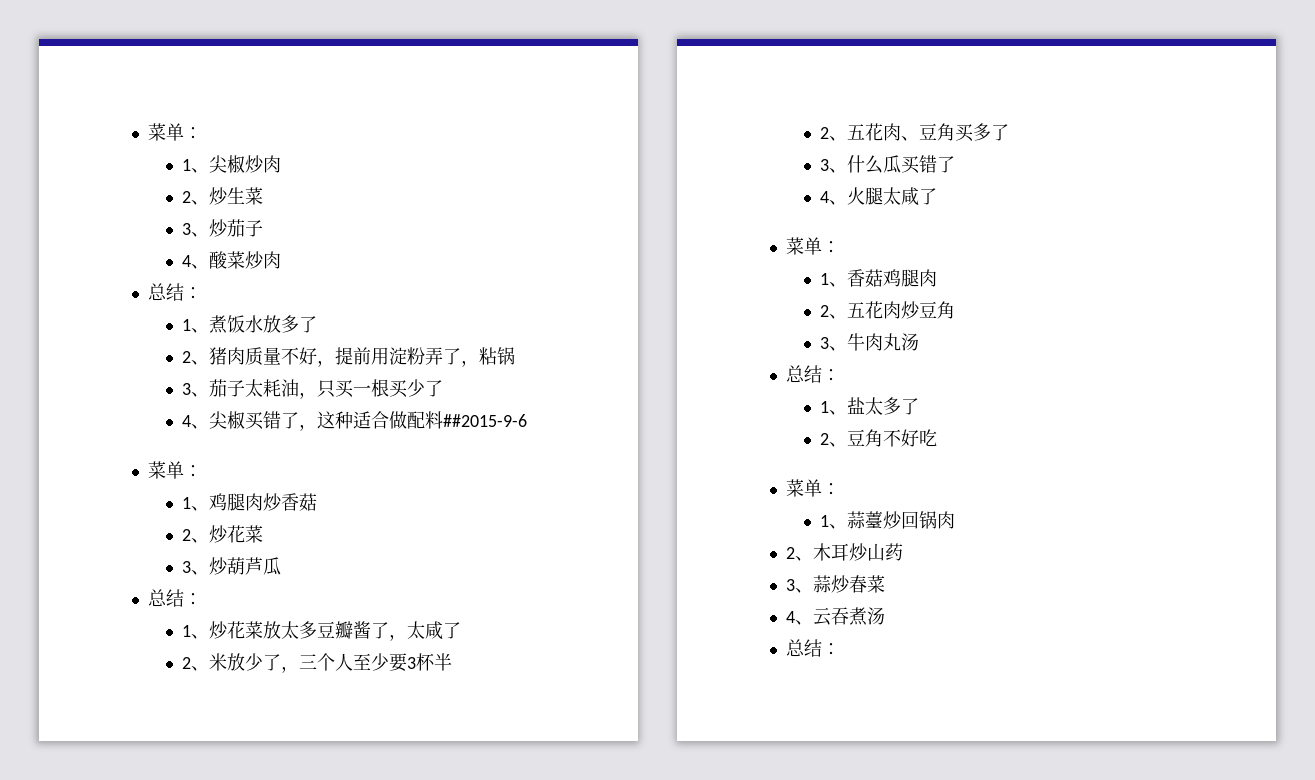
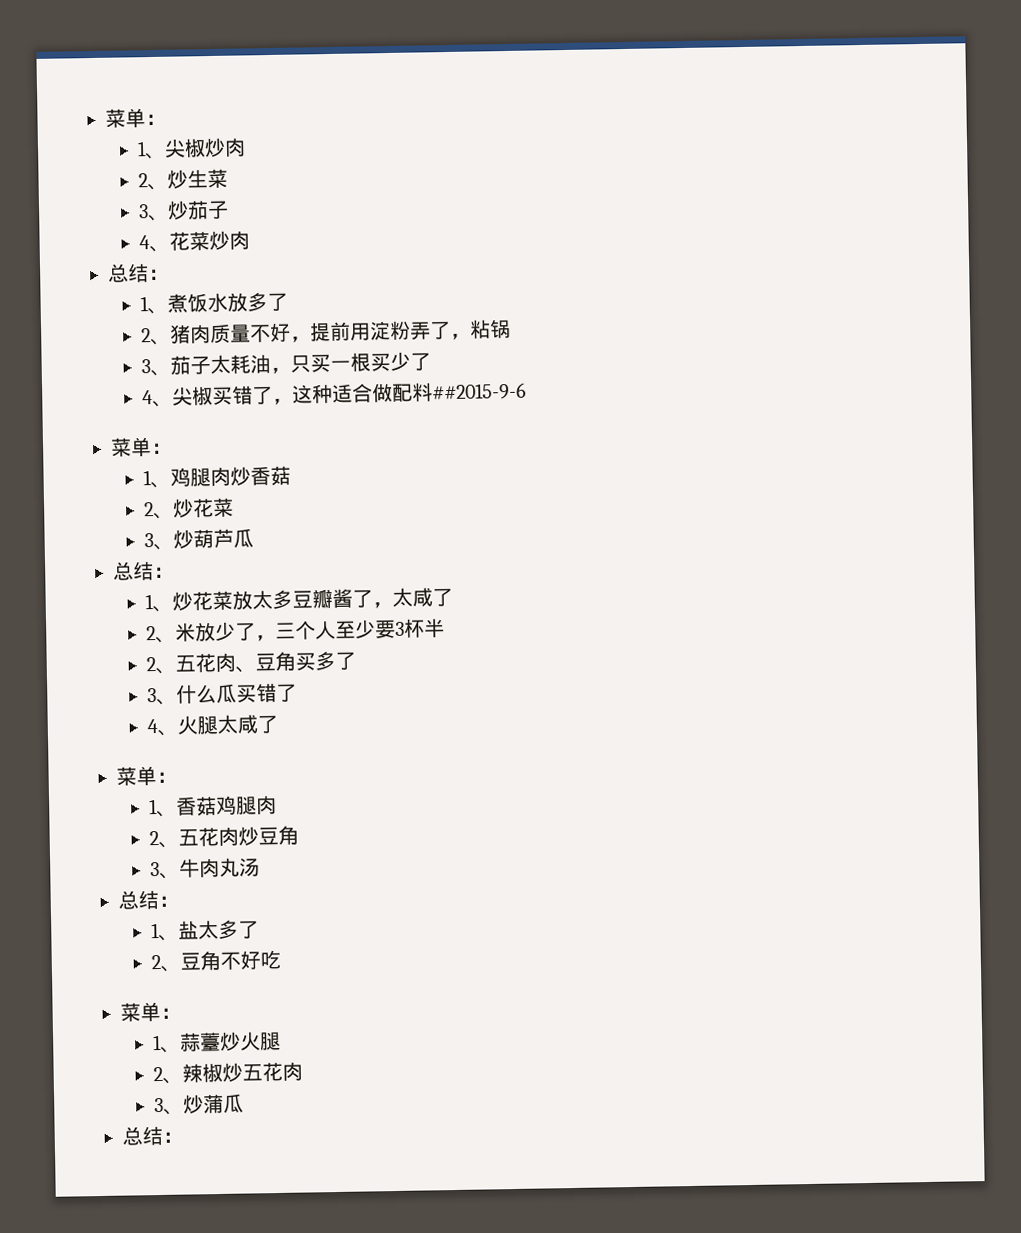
- 4、酸菜炒肉
+ 4、花菜炒肉
- 1、蒜薹炒回锅肉
- 2、木耳炒山药
- 3、蒜炒春菜
- 4、云吞煮汤
+ 1、蒜薹炒火腿
+ 2、辣椒炒五花肉
+ 3、炒蒲瓜

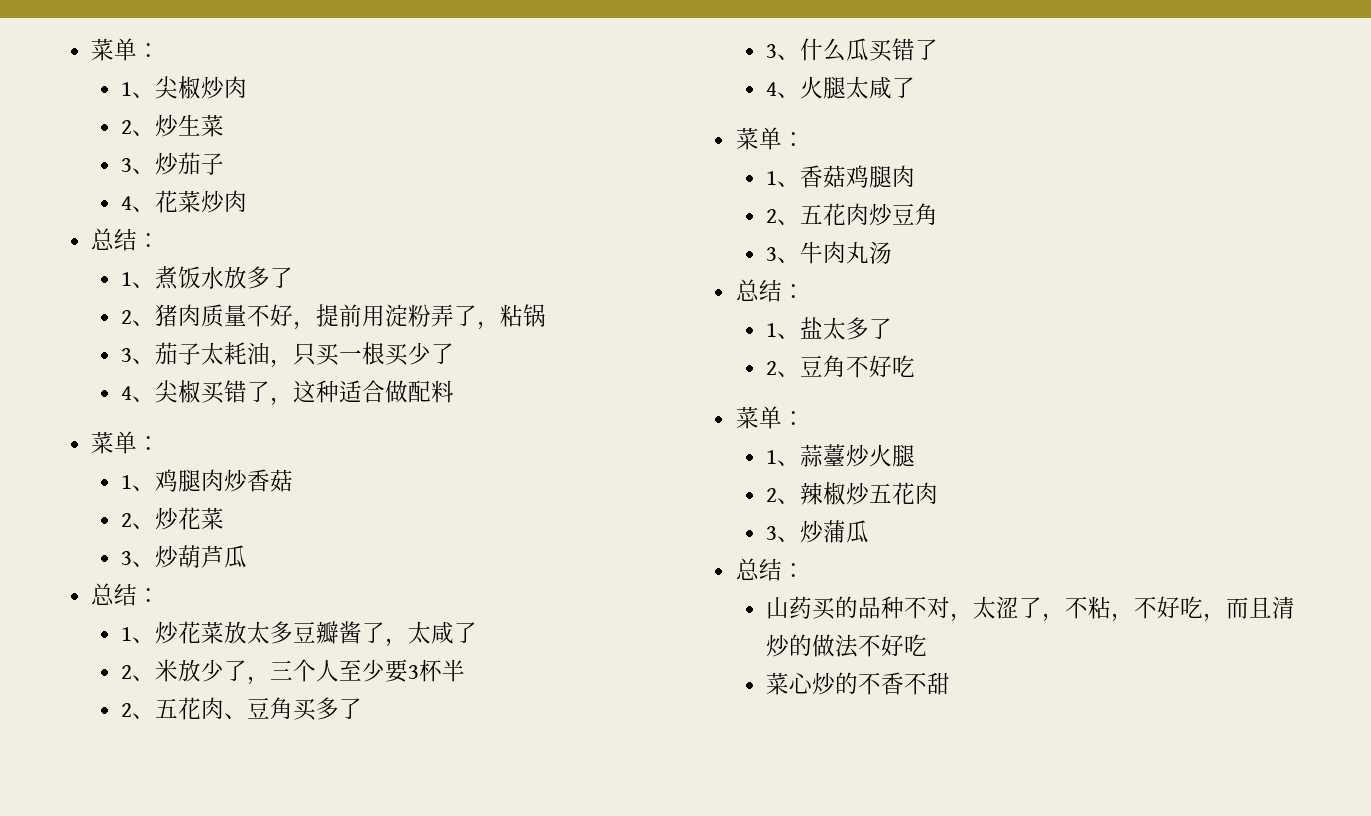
- 4、尖椒买错了，这种适合做配料##2015-9-6
+ 4、尖椒买错了，这种适合做配料
+ 山药买的品种不对，太涩了，不粘，不好吃，而且清炒的做法不好吃
+ 菜心炒的不香不甜

